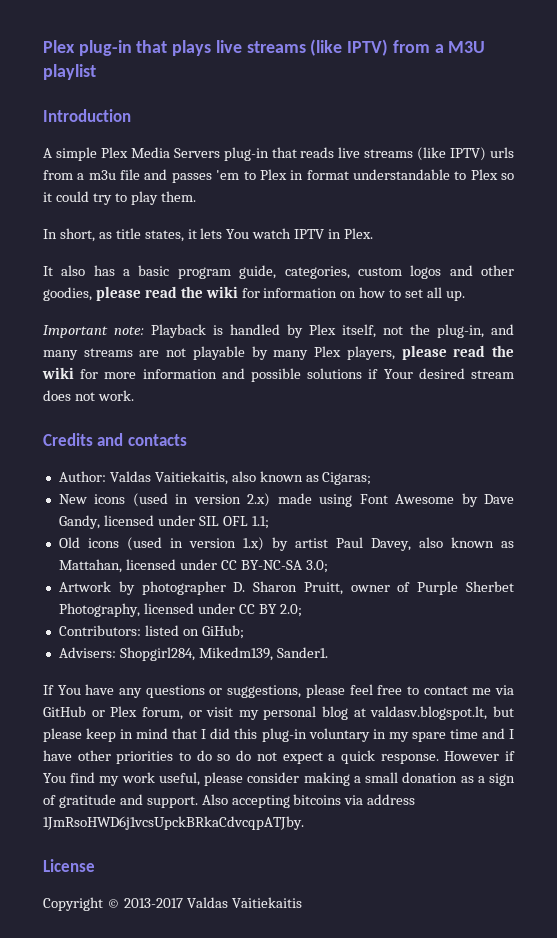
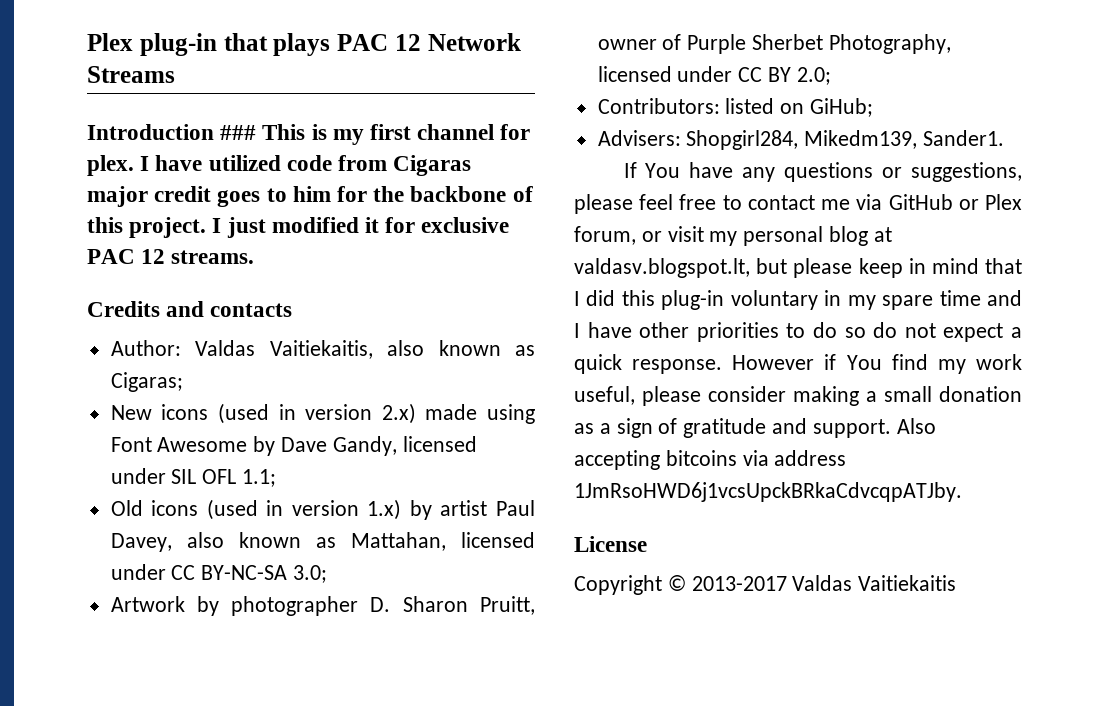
- Plex plug-in that plays live streams (like IPTV) from a M3U playlist
- Introduction
- A simple Plex Media Servers plug-in that reads live streams (like IPTV) urls from a m3u file and passes 'em to Plex in format understandable to Plex so it could try to play them.
- In short, as title states, it lets You watch IPTV in Plex.
- It also has a basic program guide, categories, custom logos and other goodies, please read the wiki for information on how to set all up.
- Important note: Playback is handled by Plex itself, not the plug-in, and many streams are not playable by many Plex players, please read the wiki for more information and possible solutions if Your desired stream does not work.
+ Plex plug-in that plays PAC 12 Network Streams
+ Introduction ### This is my first channel for plex. I have utilized code from Cigaras major credit goes to him for the backbone of this project. I just modified it for exclusive PAC 12 streams.

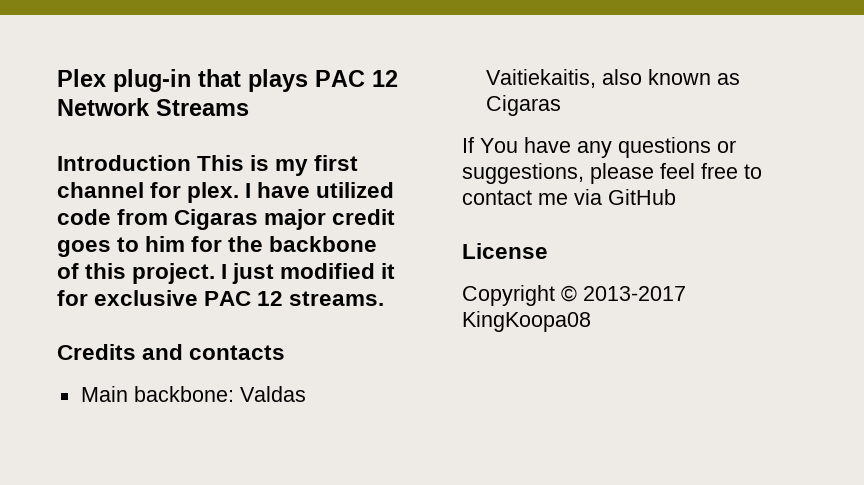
- Introduction ### This is my first channel for plex.
+ Introduction This is my first channel for plex.
- Author: Valdas Vaitiekaitis, also known as Cigaras;
- New icons (used in version 2.x) made using Font Awesome by Dave Gandy, licensed under SIL OFL 1.1;
- Old icons (used in version 1.x) by artist Paul Davey, also known as Mattahan, licensed under CC BY-NC-SA 3.0;
- Artwork by photographer D. Sharon Pruitt, owner of Purple Sherbet Photography, licensed under CC BY 2.0;
- Contributors: listed on GiHub;
- Advisers: Shopgirl284, Mikedm139, Sander1.
+ Main backbone: Valdas Vaitiekaitis, also known as Cigaras
- If You have any questions or suggestions, please feel free to contact me via GitHub or Plex forum, or visit my personal blog at valdasv.blogspot.lt, but please keep in mind that I did this plug-in voluntary in my spare time and I have other priorities to do so do not expect a quick response. However if You find my work useful, please consider making a small donation as a sign of gratitude and support. Also accepting bitcoins via address 1JmRsoHWD6j1vcsUpckBRkaCdvcqpATJby.
+ If You have any questions or suggestions, please feel free to contact me via GitHub
- Copyright © 2013-2017 Valdas Vaitiekaitis
+ Copyright © 2013-2017 KingKoopa08

